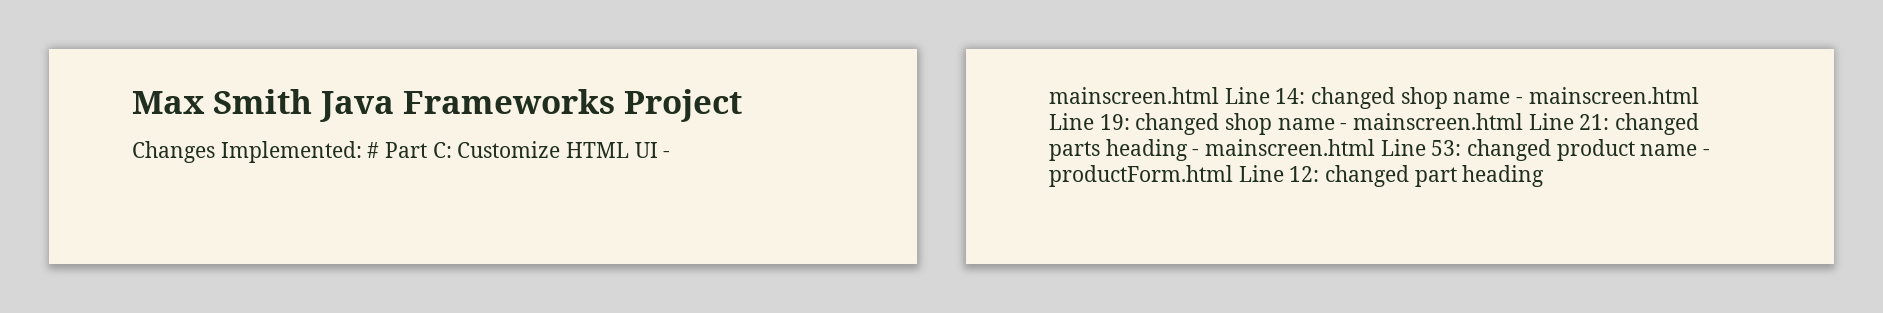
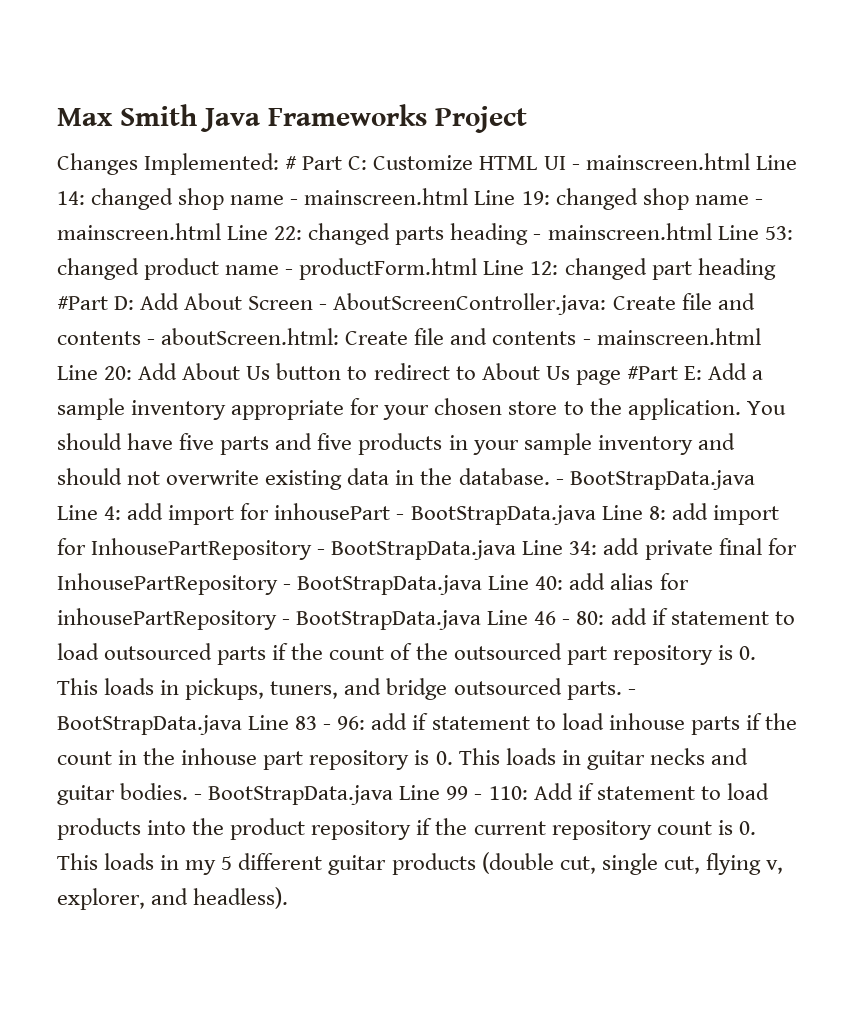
- Changes Implemented: # Part C: Customize HTML UI - mainscreen.html Line 14: changed shop name - mainscreen.html Line 19: changed shop name - mainscreen.html Line 21: changed parts heading - mainscreen.html Line 53: changed product name - productForm.html Line 12: changed part heading
+ Changes Implemented: # Part C: Customize HTML UI - mainscreen.html Line 14: changed shop name - mainscreen.html Line 19: changed shop name - mainscreen.html Line 22: changed parts heading - mainscreen.html Line 53: changed product name - productForm.html Line 12: changed part heading #Part D: Add About Screen - AboutScreenController.java: Create file and contents - aboutScreen.html: Create file and contents - mainscreen.html Line 20: Add About Us button to redirect to About Us page #Part E: Add a sample inventory appropriate for your chosen store to the application. You should have five parts and five products in your sample inventory and should not overwrite existing data in the database. - BootStrapData.java Line 4: add import for inhousePart - BootStrapData.java Line 8: add import for InhousePartRepository - BootStrapData.java Line 34: add private final for InhousePartRepository - BootStrapData.java Line 40: add alias for inhousePartRepository - BootStrapData.java Line 46 - 80: add if statement to load outsourced parts if the count of the outsourced part repository is 0. This loads in pickups, tuners, and bridge outsourced parts. - BootStrapData.java Line 83 - 96: add if statement to load inhouse parts if the count in the inhouse part repository is 0. This loads in guitar necks and guitar bodies. - BootStrapData.java Line 99 - 110: Add if statement to load products into the product repository if the current repository count is 0. This loads in my 5 different guitar products (double cut, single cut, flying v, explorer, and headless).

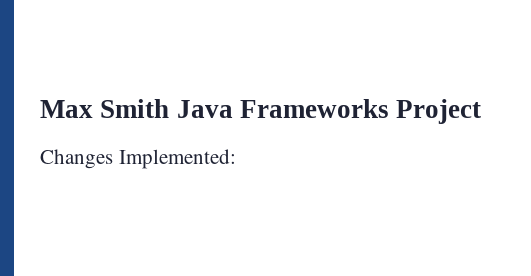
- Changes Implemented: # Part C: Customize HTML UI - mainscreen.html Line 14: changed shop name - mainscreen.html Line 19: changed shop name - mainscreen.html Line 22: changed parts heading - mainscreen.html Line 53: changed product name - productForm.html Line 12: changed part heading #Part D: Add About Screen - AboutScreenController.java: Create file and contents - aboutScreen.html: Create file and contents - mainscreen.html Line 20: Add About Us button to redirect to About Us page #Part E: Add a sample inventory appropriate for your chosen store to the application. You should have five parts and five products in your sample inventory and should not overwrite existing data in the database. - BootStrapData.java Line 4: add import for inhousePart - BootStrapData.java Line 8: add import for InhousePartRepository - BootStrapData.java Line 34: add private final for InhousePartRepository - BootStrapData.java Line 40: add alias for inhousePartRepository - BootStrapData.java Line 46 - 80: add if statement to load outsourced parts if the count of the outsourced part repository is 0. This loads in pickups, tuners, and bridge outsourced parts. - BootStrapData.java Line 83 - 96: add if statement to load inhouse parts if the count in the inhouse part repository is 0. This loads in guitar necks and guitar bodies. - BootStrapData.java Line 99 - 110: Add if statement to load products into the product repository if the current repository count is 0. This loads in my 5 different guitar products (double cut, single cut, flying v, explorer, and headless).
+ Changes Implemented:

